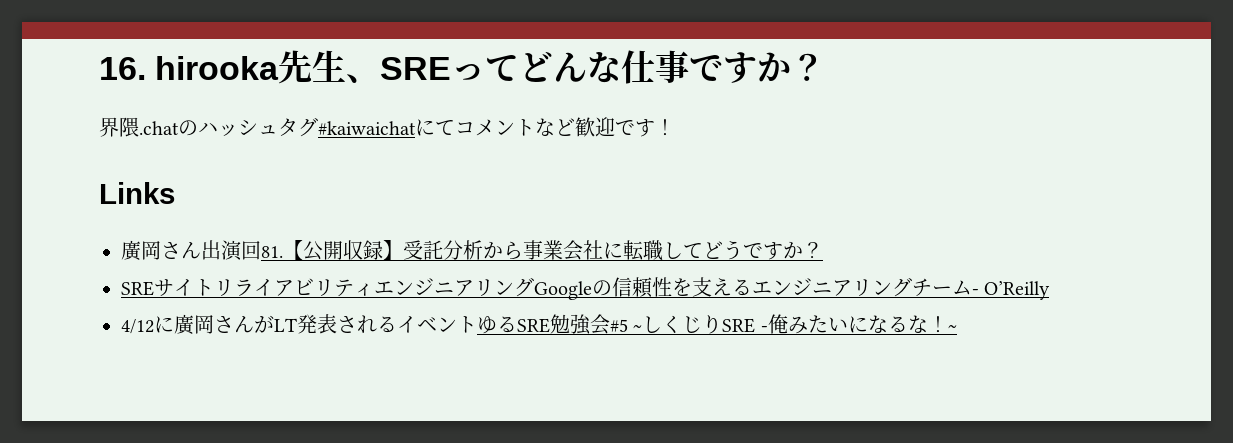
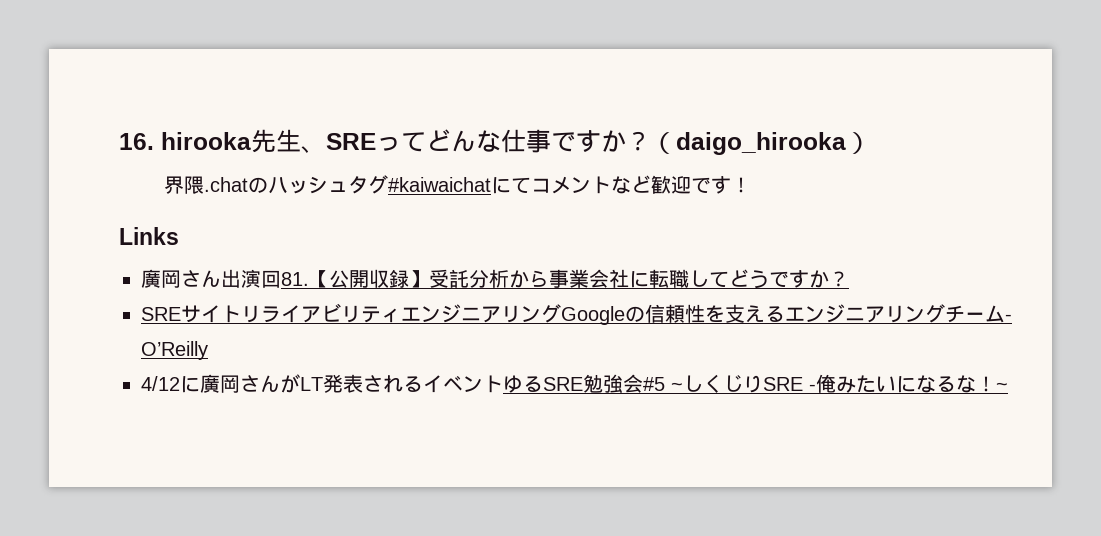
+ （daigo_hirooka）

